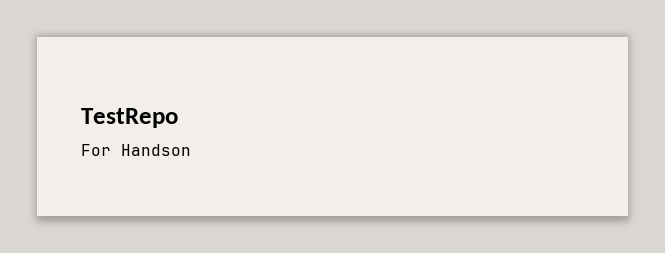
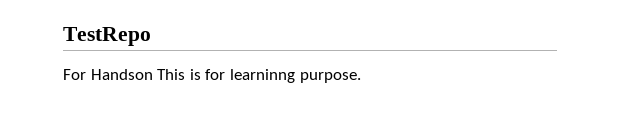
- For Handson
+ For Handson This is for learninng purpose.

